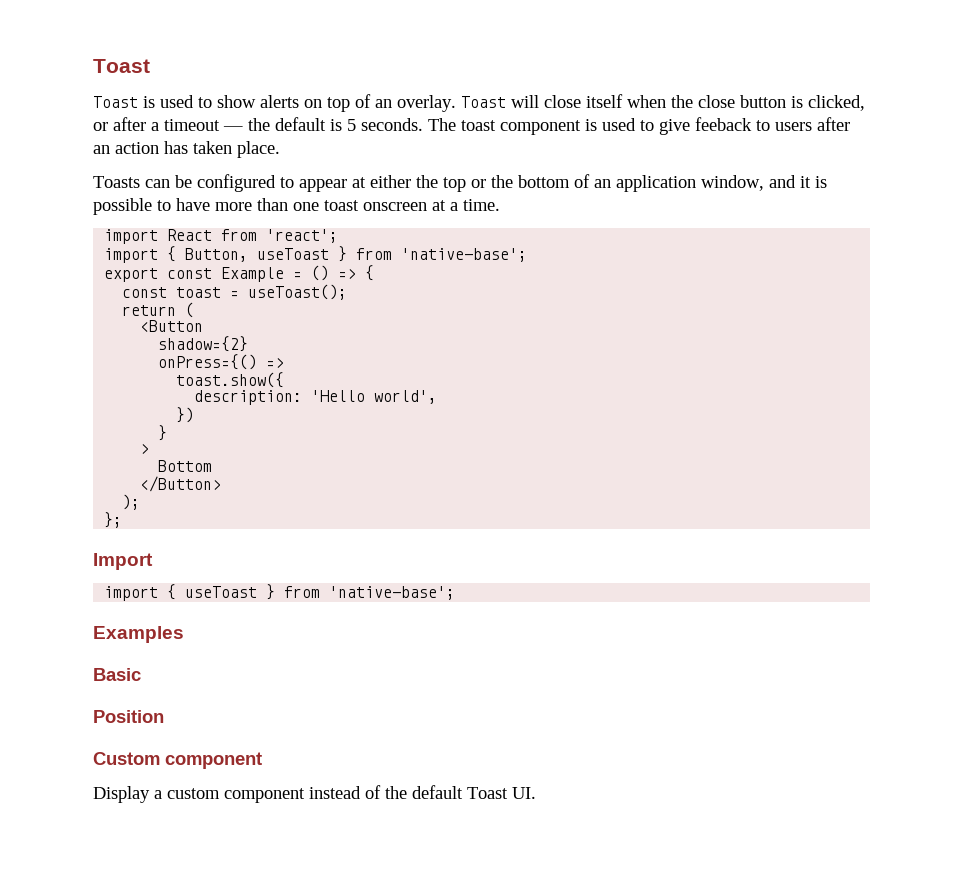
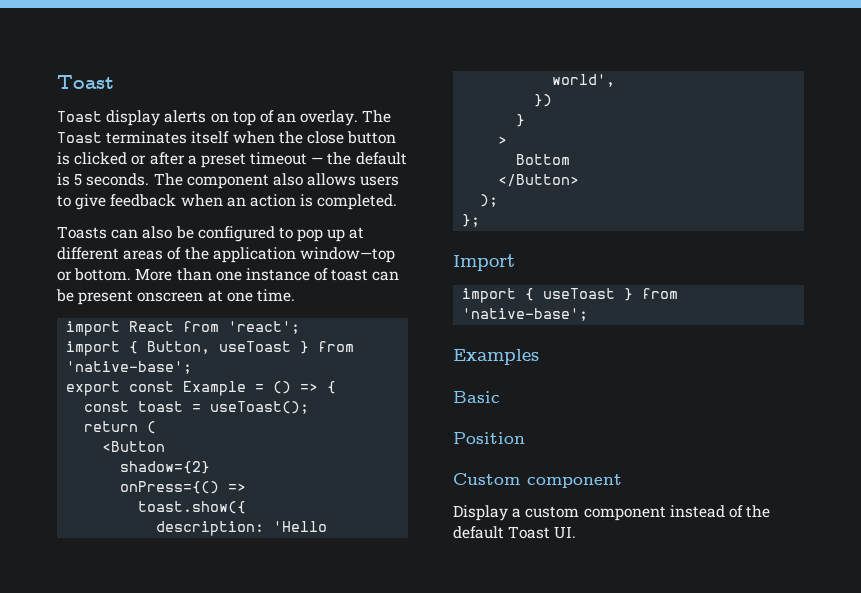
- Toast is used to show alerts on top of an overlay.
+ Toast display alerts on top of an overlay.
- Toast will close itself when the close button is clicked, or after a timeout — the default is 5 seconds.
+ The Toast terminates itself when the close button is clicked or after a preset timeout — the default is 5 seconds.
- The toast component is used to give feeback to users after an action has taken place.
+ The component also allows users to give feedback when an action is completed.
- Toasts can be configured to appear at either the top or the bottom of an application window, and it is possible to have more than one toast onscreen at a time.
+ Toasts can also be configured to pop up at different areas of the application window—top or bottom. More than one instance of toast can be present onscreen at one time.

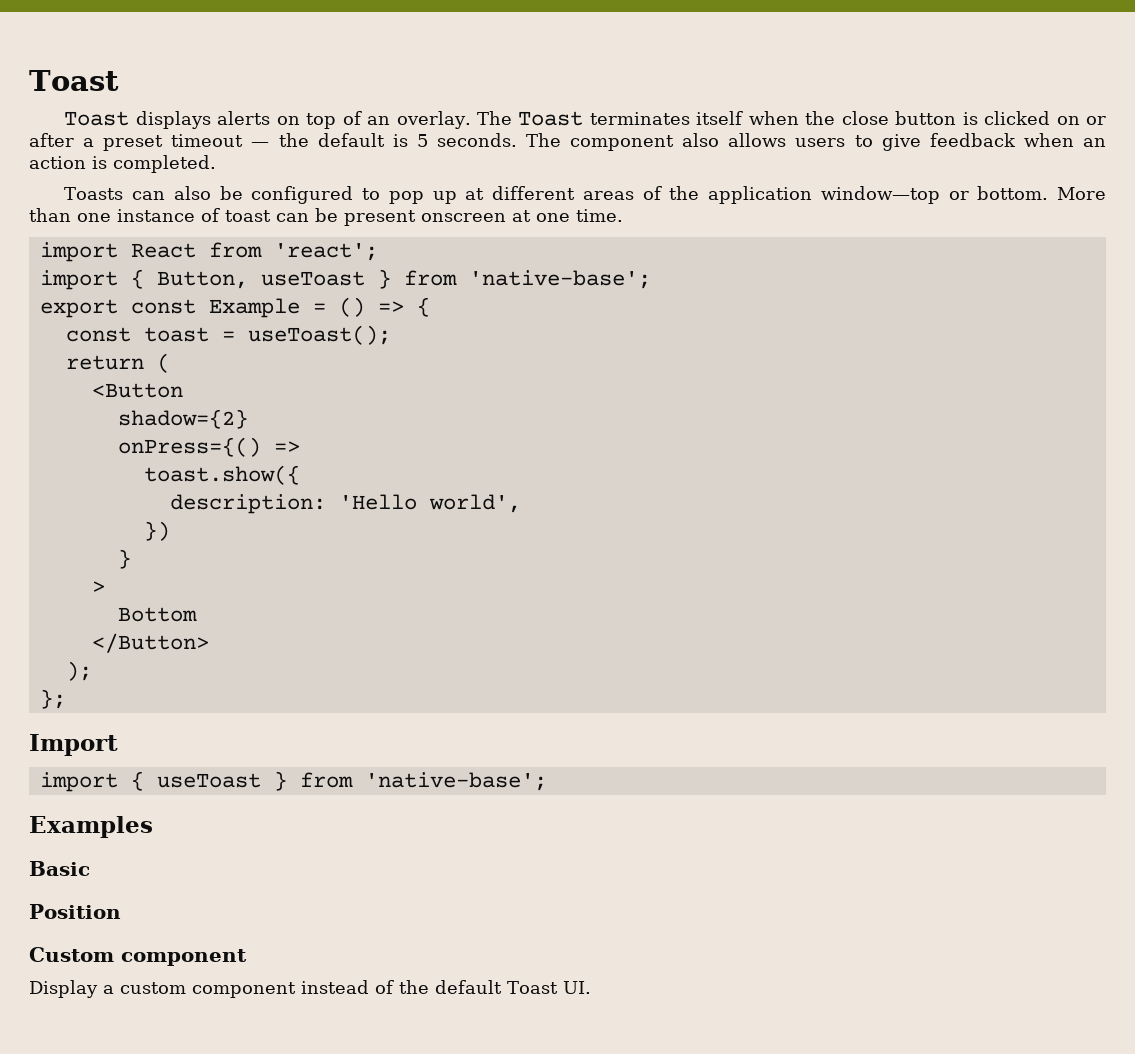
- Toast display alerts on top of an overlay.
+ Toast displays alerts on top of an overlay.
- The Toast terminates itself when the close button is clicked or after a preset timeout — the default is 5 seconds.
+ The Toast terminates itself when the close button is clicked on or after a preset timeout — the default is 5 seconds.

